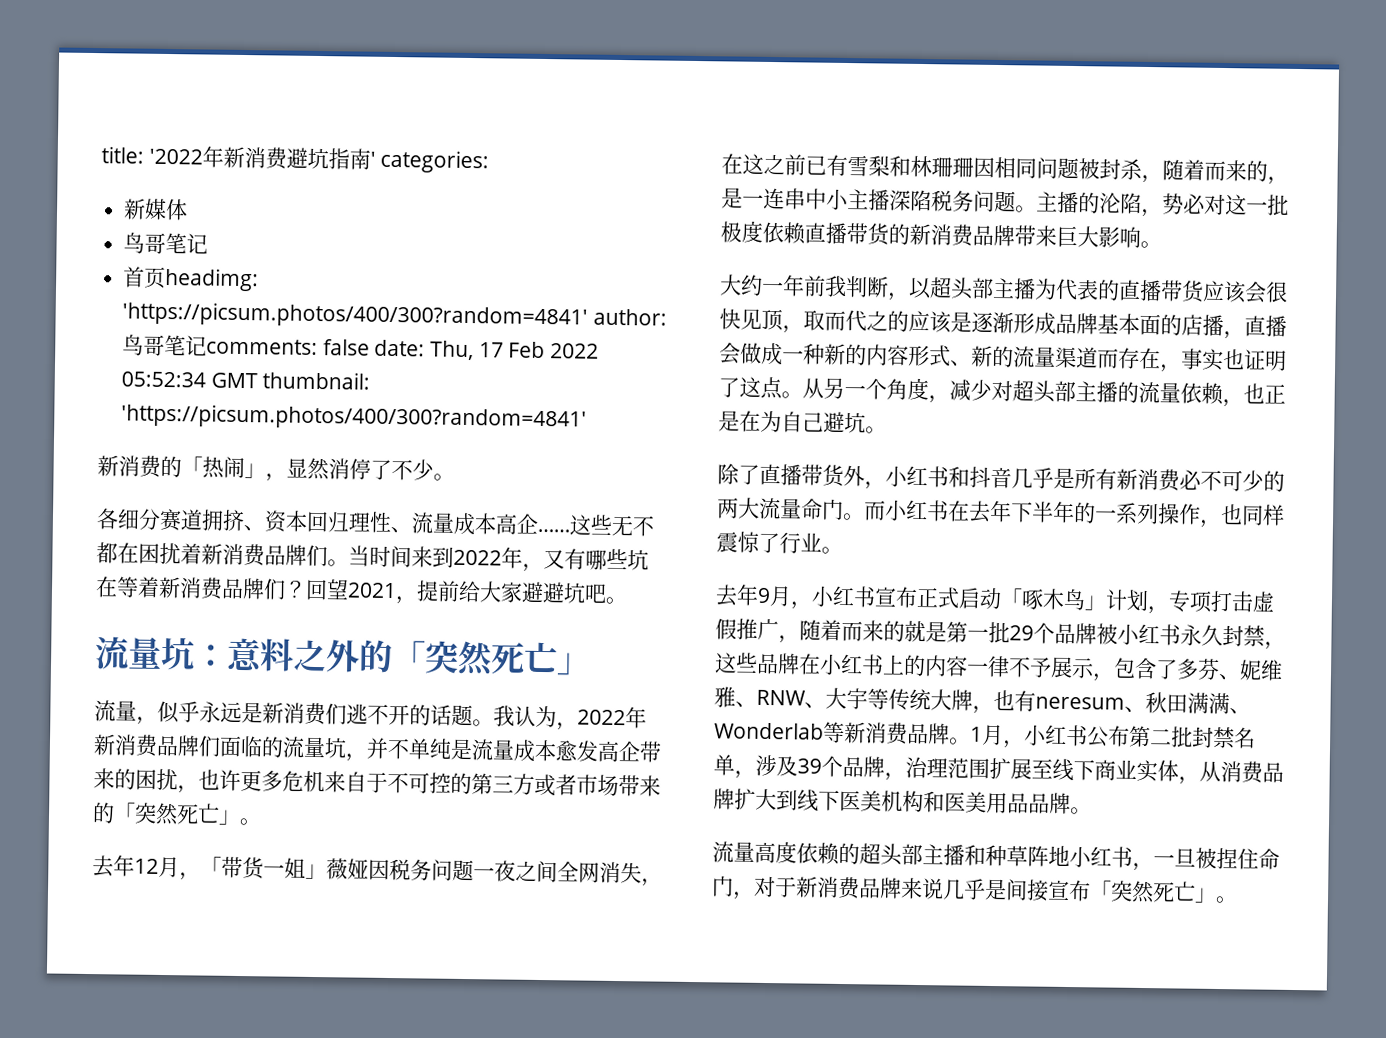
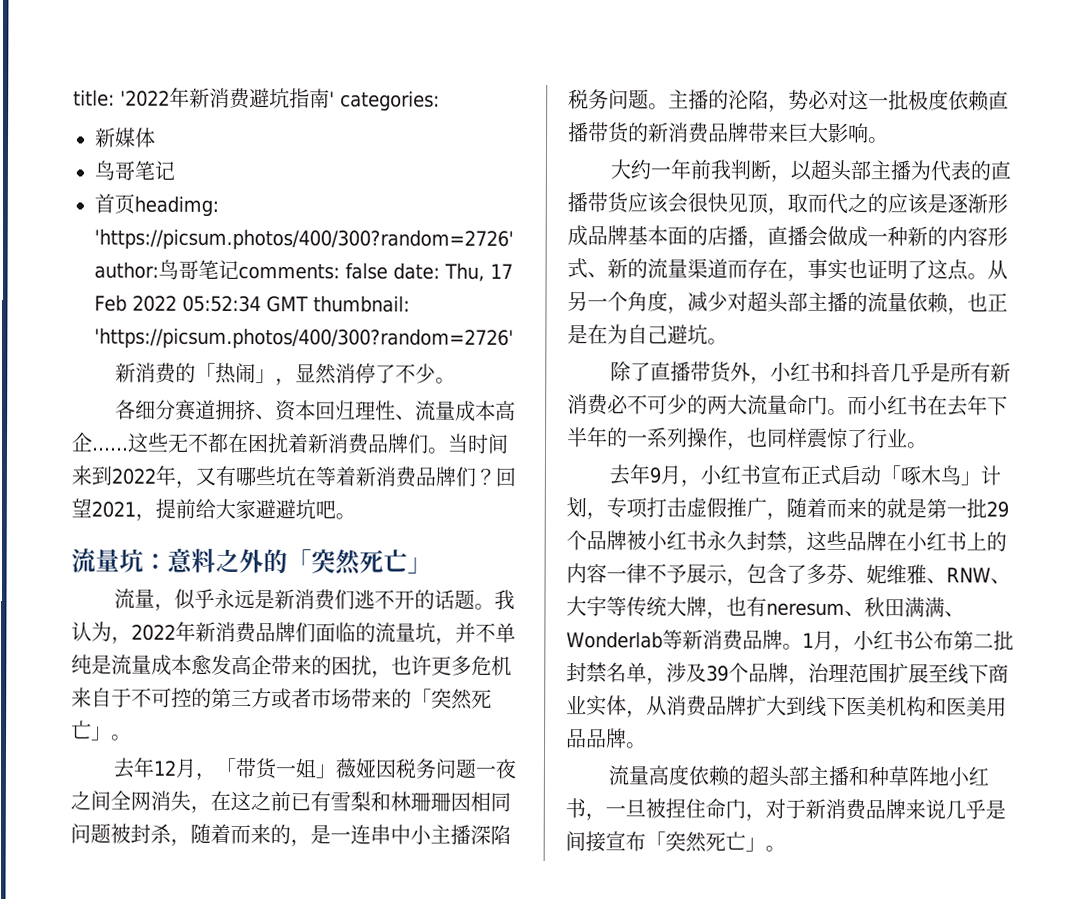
- 首页headimg: 'https://picsum.photos/400/300?random=4841' author:鸟哥笔记comments: false date: Thu, 17 Feb 2022 05:52:34 GMT thumbnail: 'https://picsum.photos/400/300?random=4841'
+ 首页headimg: 'https://picsum.photos/400/300?random=2726' author:鸟哥笔记comments: false date: Thu, 17 Feb 2022 05:52:34 GMT thumbnail: 'https://picsum.photos/400/300?random=2726'

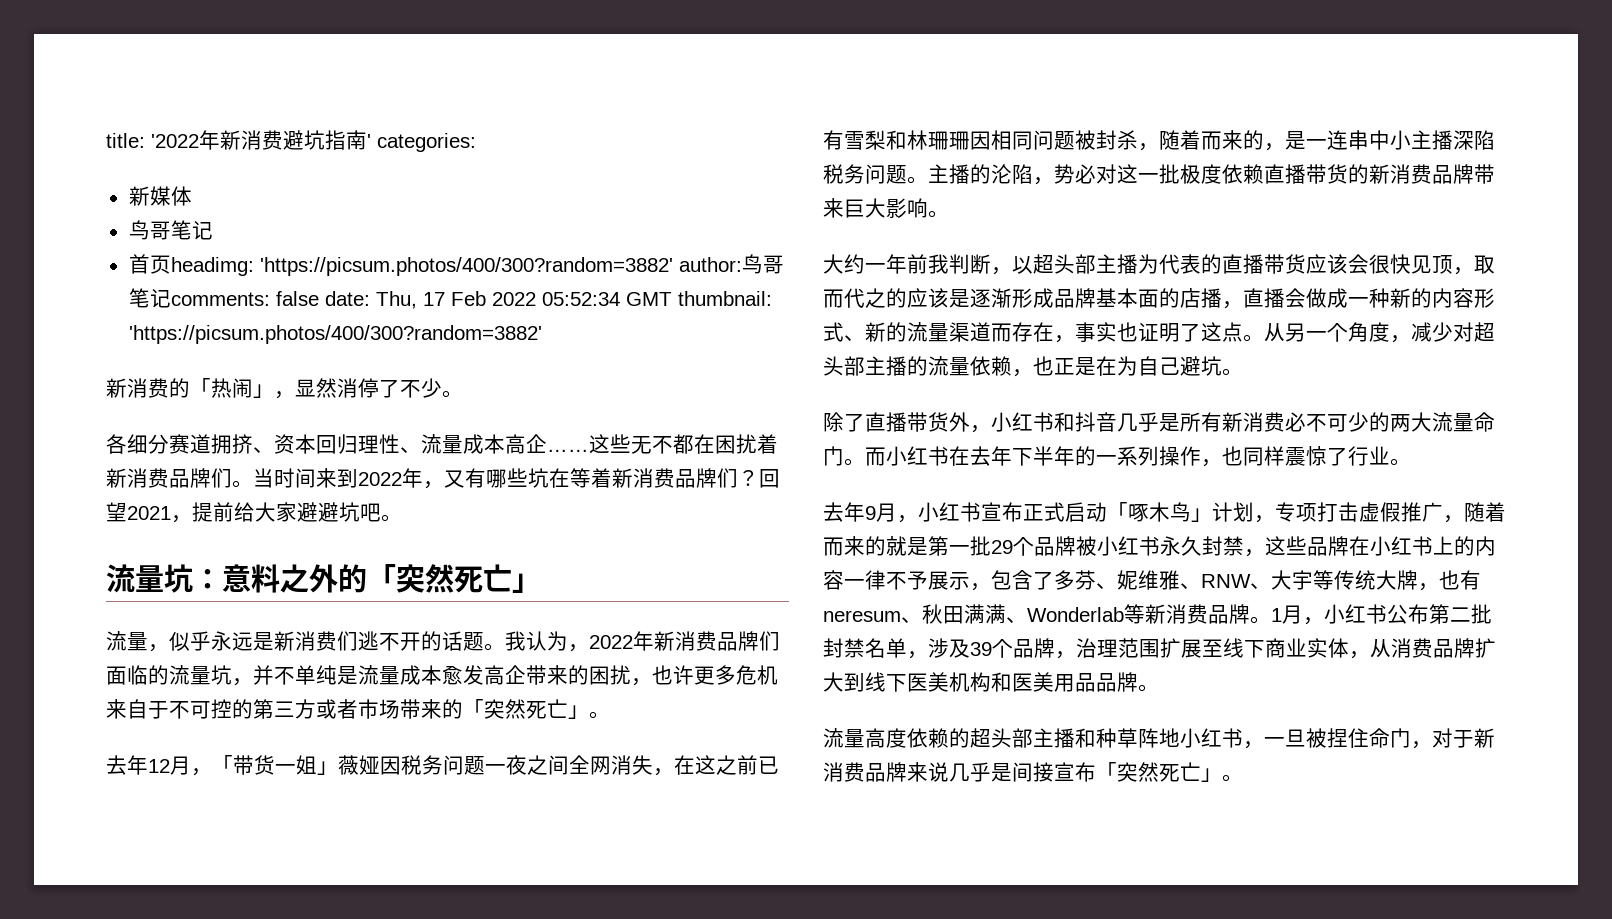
- 首页headimg: 'https://picsum.photos/400/300?random=2726' author:鸟哥笔记comments: false date: Thu, 17 Feb 2022 05:52:34 GMT thumbnail: 'https://picsum.photos/400/300?random=2726'
+ 首页headimg: 'https://picsum.photos/400/300?random=3882' author:鸟哥笔记comments: false date: Thu, 17 Feb 2022 05:52:34 GMT thumbnail: 'https://picsum.photos/400/300?random=3882'

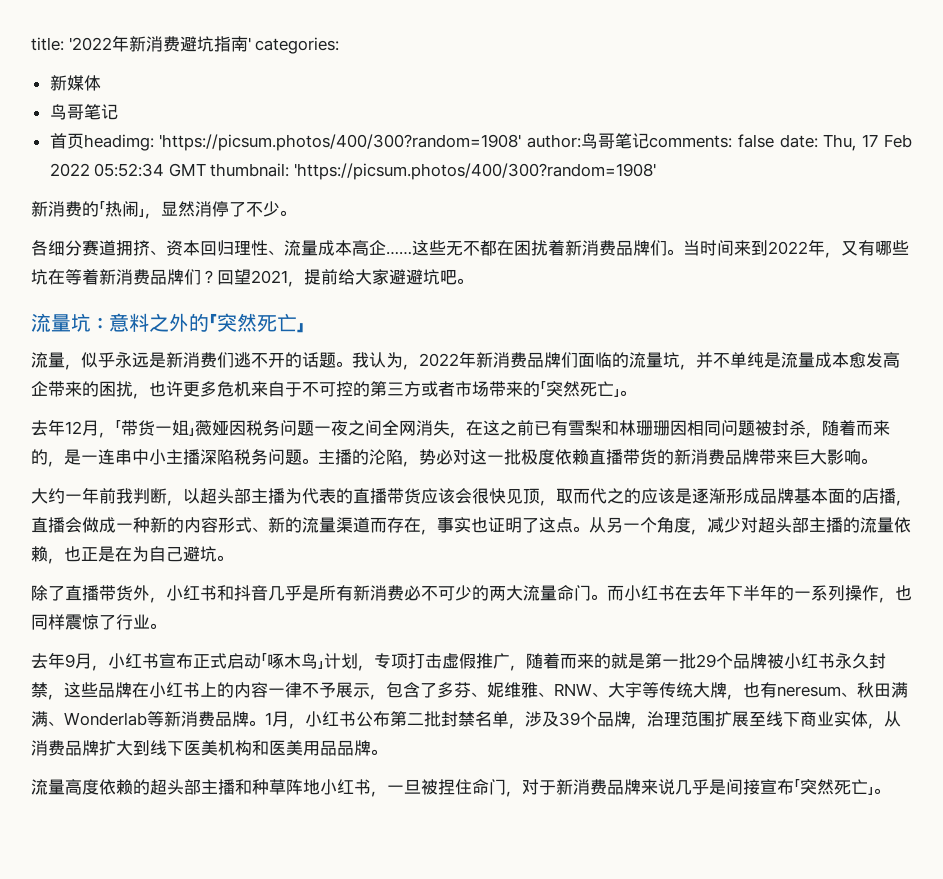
- 首页headimg: 'https://picsum.photos/400/300?random=3882' author:鸟哥笔记comments: false date: Thu, 17 Feb 2022 05:52:34 GMT thumbnail: 'https://picsum.photos/400/300?random=3882'
+ 首页headimg: 'https://picsum.photos/400/300?random=1908' author:鸟哥笔记comments: false date: Thu, 17 Feb 2022 05:52:34 GMT thumbnail: 'https://picsum.photos/400/300?random=1908'

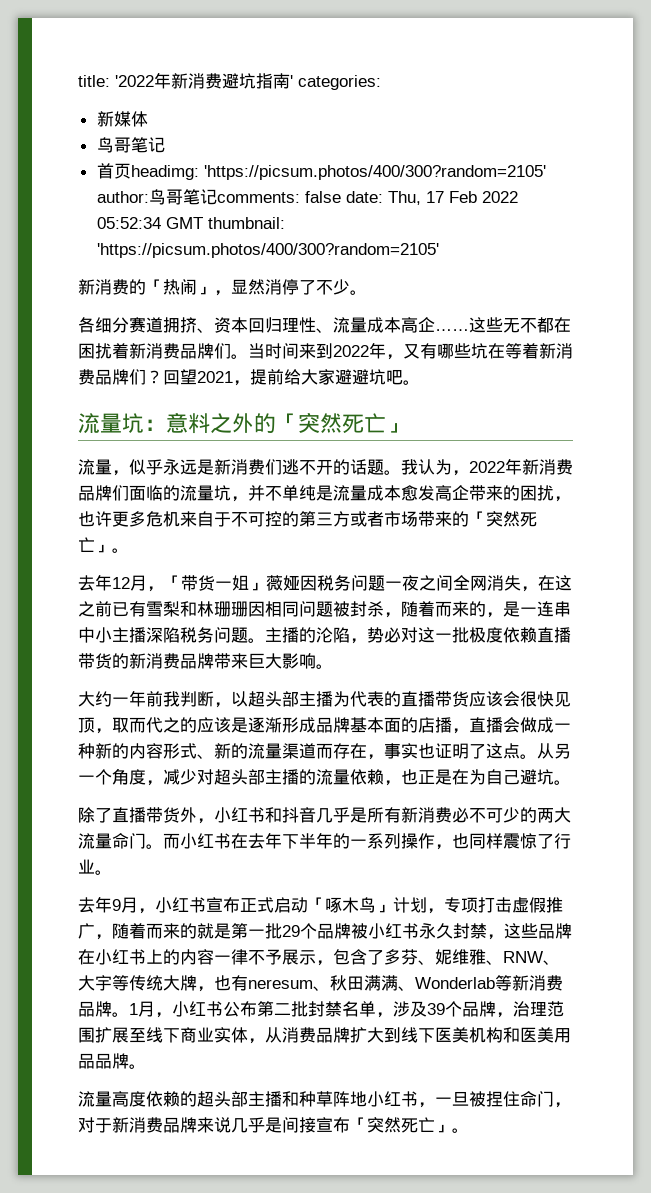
- 首页headimg: 'https://picsum.photos/400/300?random=1908' author:鸟哥笔记comments: false date: Thu, 17 Feb 2022 05:52:34 GMT thumbnail: 'https://picsum.photos/400/300?random=1908'
+ 首页headimg: 'https://picsum.photos/400/300?random=2105' author:鸟哥笔记comments: false date: Thu, 17 Feb 2022 05:52:34 GMT thumbnail: 'https://picsum.photos/400/300?random=2105'

